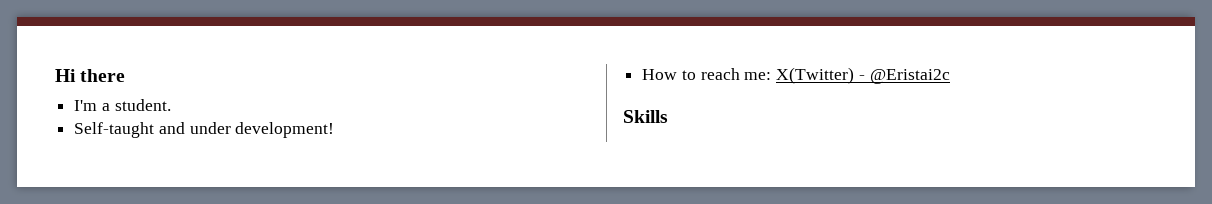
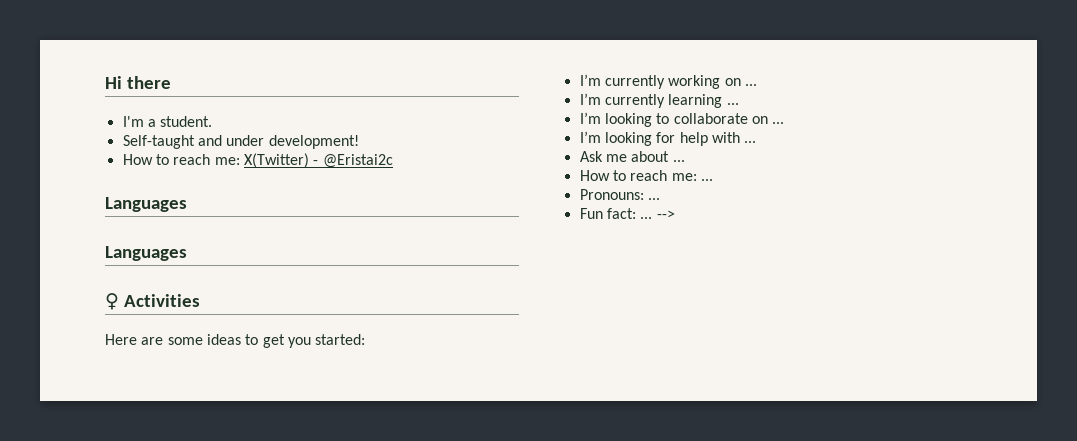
  How to reach me: X(Twitter) - @Eristai2c
- Skills
+ Languages
+ Languages
+ ♀ Activities
+ Here are some ideas to get you started:
+ I’m currently working on ...
+ I’m currently learning ...
+ I’m looking to collaborate on ...
+ I’m looking for help with ...
+ Ask me about ...
+ How to reach me: ...
+ Pronouns: ...
+ Fun fact: ... -->

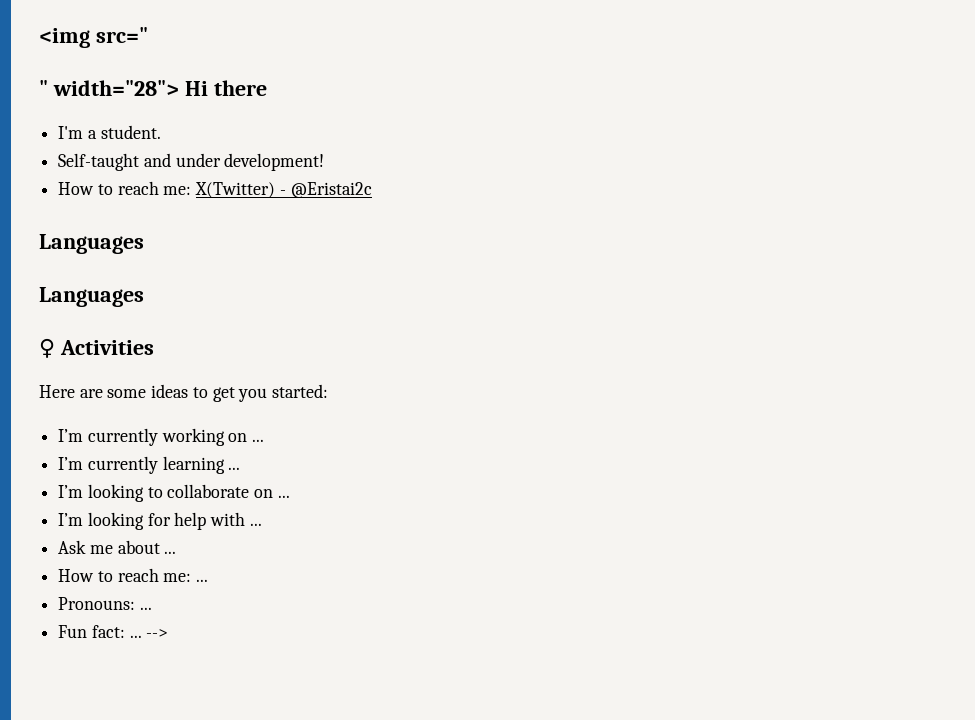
- Hi there
+ <img src="
+ " width="28"> Hi there

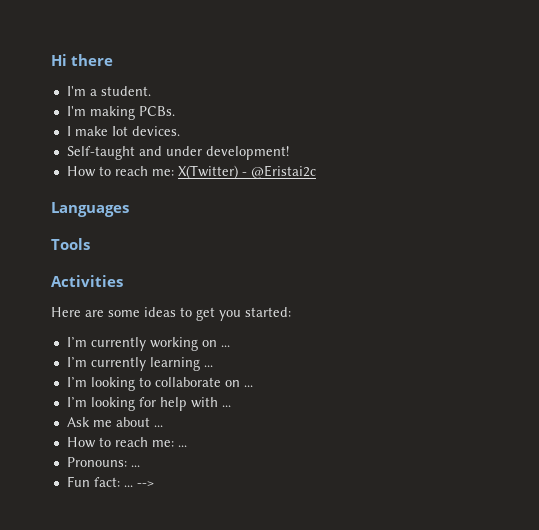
- <img src="
- " width="28"> Hi there
+ Hi there
+ I'm making PCBs.
+ I make Iot devices.
  How to reach me: X(Twitter) - @Eristai2c
  Languages
- Languages
- ♀ Activities
+ Tools
+ Activities

